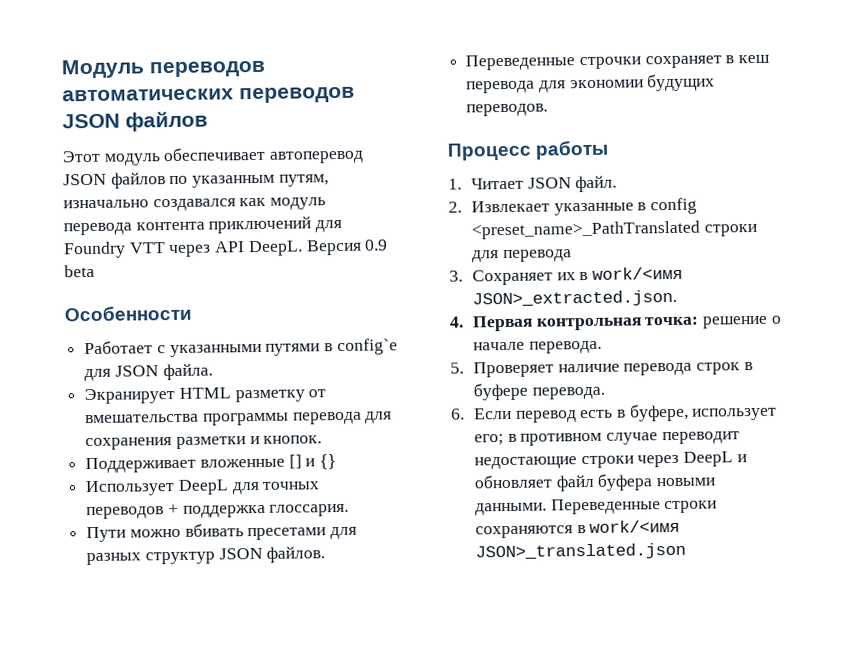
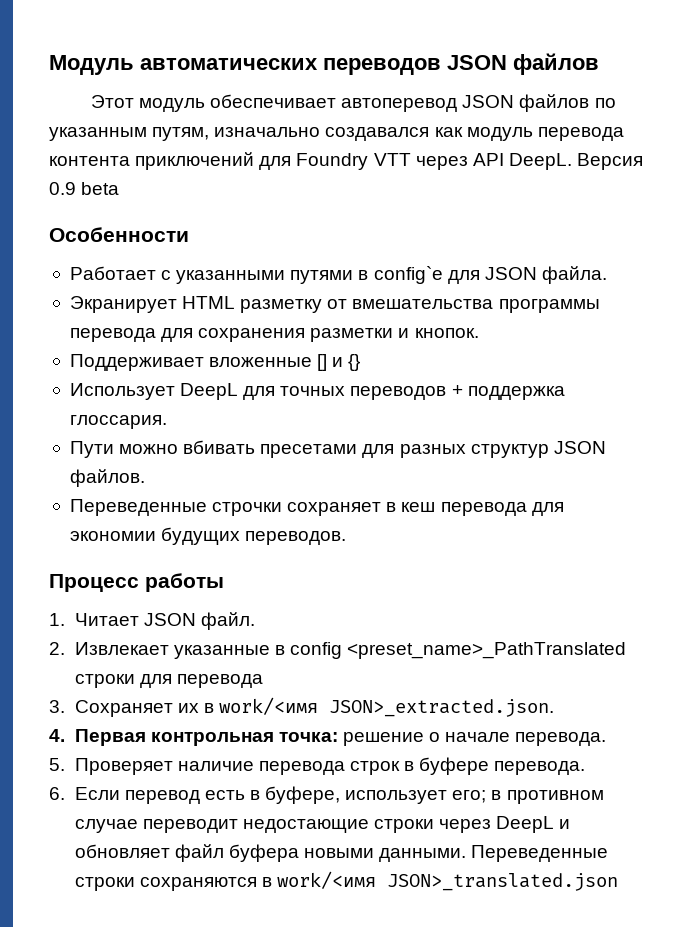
- Модуль переводов автоматических переводов JSON файлов
+ Модуль автоматических переводов JSON файлов

